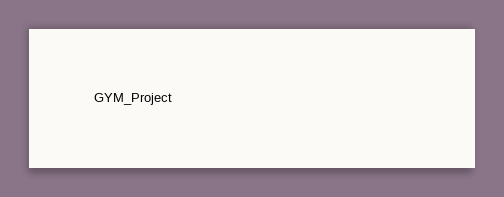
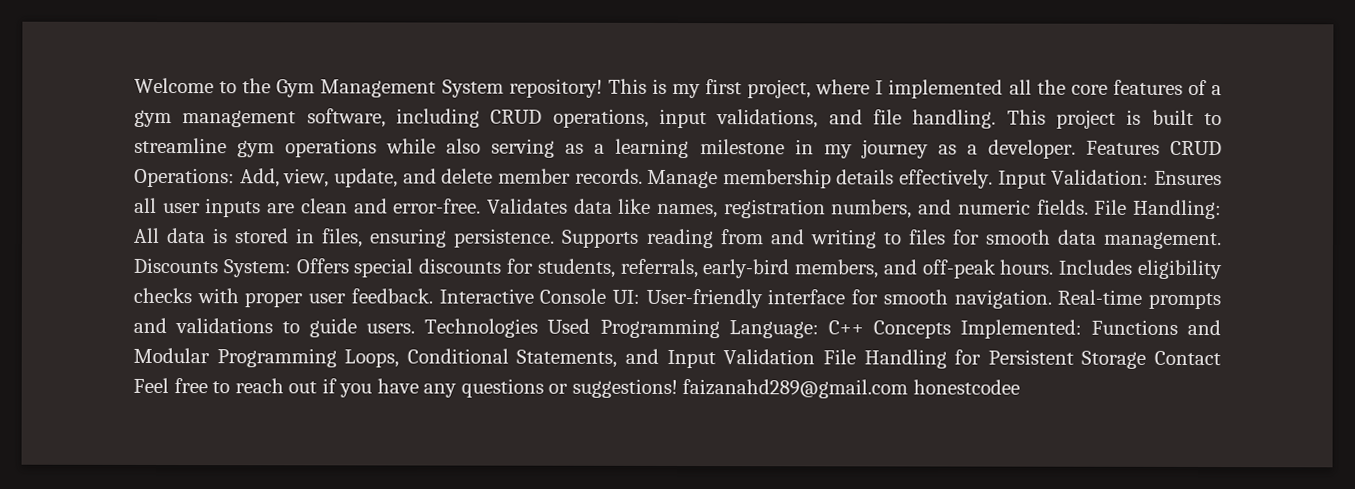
- GYM_Project
+ Welcome to the Gym Management System repository! This is my first project, where I implemented all the core features of a gym management software, including CRUD operations, input validations, and file handling. This project is built to streamline gym operations while also serving as a learning milestone in my journey as a developer. Features CRUD Operations: Add, view, update, and delete member records. Manage membership details effectively. Input Validation: Ensures all user inputs are clean and error-free. Validates data like names, registration numbers, and numeric fields. File Handling: All data is stored in files, ensuring persistence. Supports reading from and writing to files for smooth data management. Discounts System: Offers special discounts for students, referrals, early-bird members, and off-peak hours. Includes eligibility checks with proper user feedback. Interactive Console UI: User-friendly interface for smooth navigation. Real-time prompts and validations to guide users. Technologies Used Programming Language: C++ Concepts Implemented: Functions and Modular Programming Loops, Conditional Statements, and Input Validation File Handling for Persistent Storage Contact Feel free to reach out if you have any questions or suggestions! faizanahd289@gmail.com honestcodee

